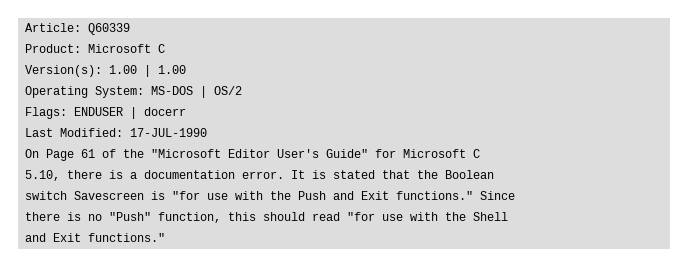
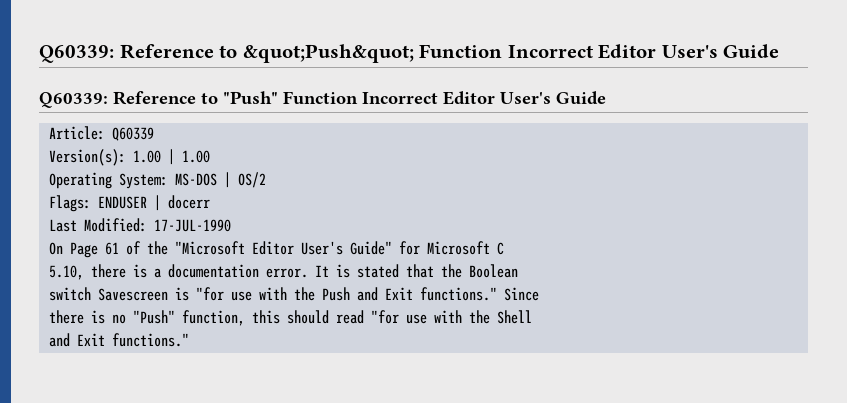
+ Q60339: Reference to &quot;Push&quot; Function Incorrect Editor User's Guide
+ Q60339: Reference to "Push" Function Incorrect Editor User's Guide
- Product: Microsoft C

